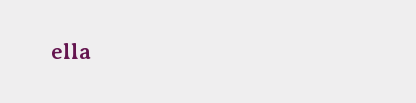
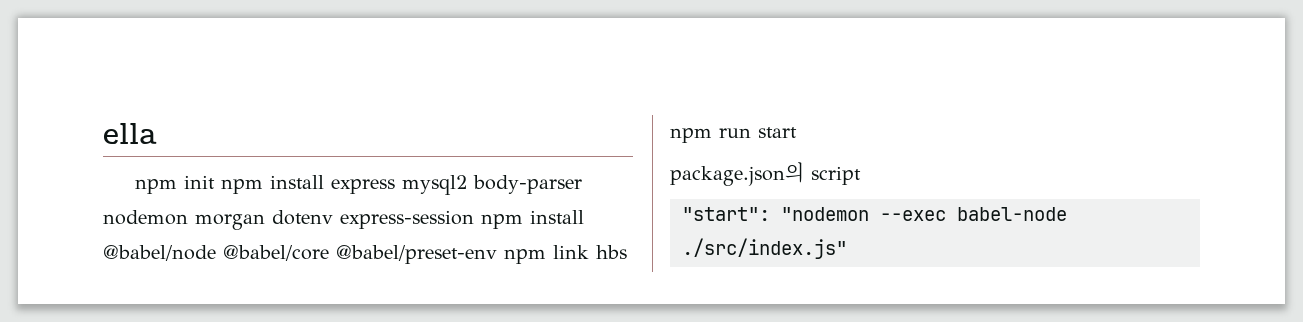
+ npm init npm install express mysql2 body-parser nodemon morgan dotenv express-session npm install @babel/node @babel/core @babel/preset-env npm link hbs npm run start
+ package.json의 script
+ "start": "nodemon --exec babel-node ./src/index.js"

